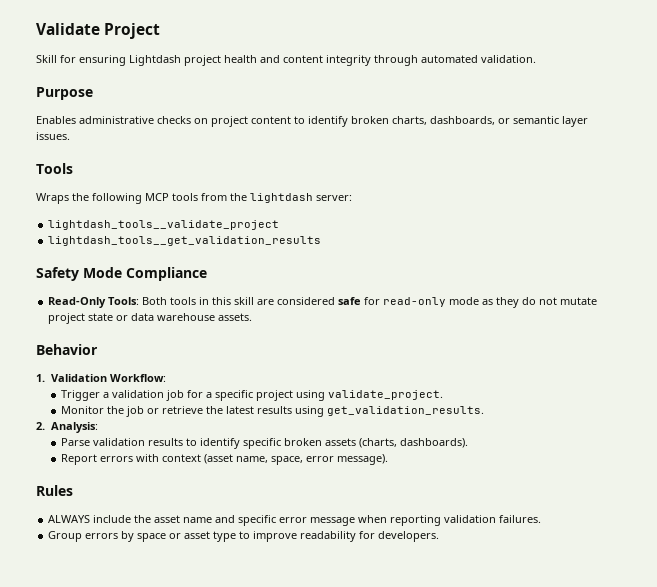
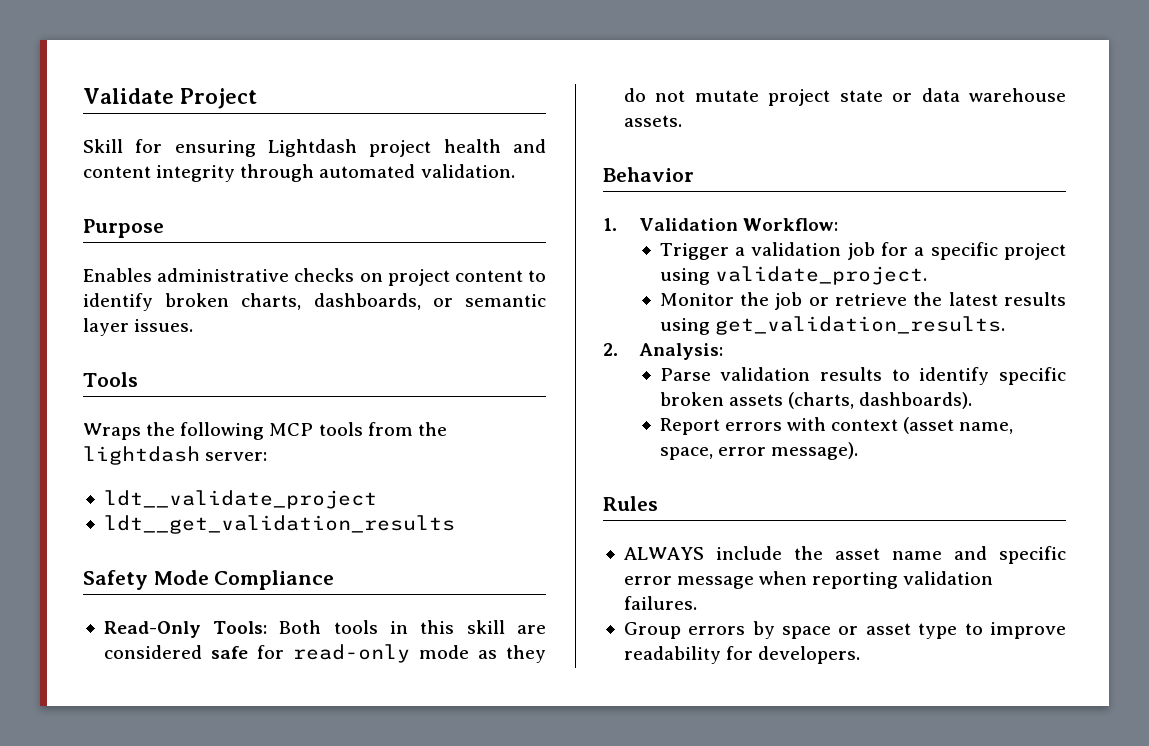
- lightdash_tools__validate_project
- lightdash_tools__get_validation_results
+ ldt__validate_project
+ ldt__get_validation_results

